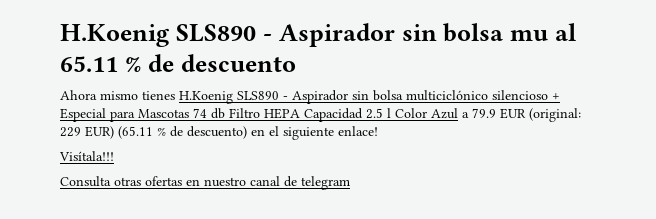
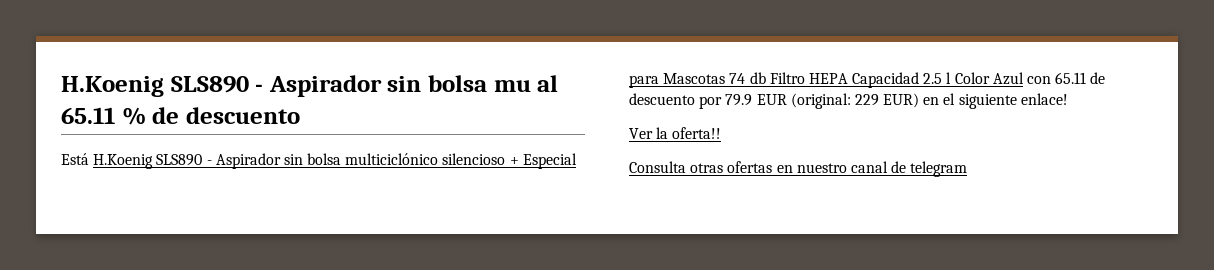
- Ahora mismo tienes H.Koenig SLS890 - Aspirador sin bolsa multiciclónico silencioso + Especial para Mascotas 74 db Filtro HEPA Capacidad 2.5 l Color Azul a 79.9 EUR (original: 229 EUR) (65.11 % de descuento) en el siguiente enlace!
+ Está H.Koenig SLS890 - Aspirador sin bolsa multiciclónico silencioso + Especial para Mascotas 74 db Filtro HEPA Capacidad 2.5 l Color Azul con 65.11 de descuento por 79.9 EUR (original: 229 EUR) en el siguiente enlace!
- Visítala!!!
+ Ver la oferta!!

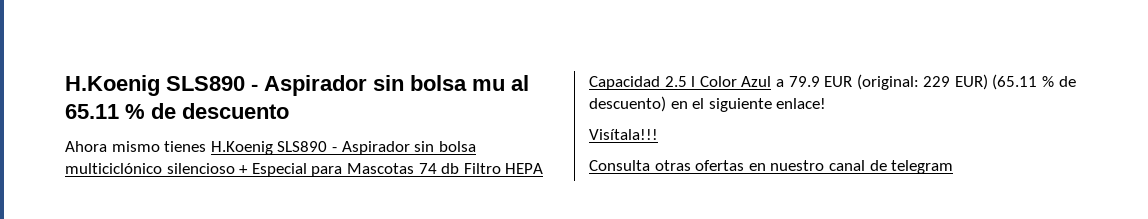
- Está H.Koenig SLS890 - Aspirador sin bolsa multiciclónico silencioso + Especial para Mascotas 74 db Filtro HEPA Capacidad 2.5 l Color Azul con 65.11 de descuento por 79.9 EUR (original: 229 EUR) en el siguiente enlace!
+ Ahora mismo tienes H.Koenig SLS890 - Aspirador sin bolsa multiciclónico silencioso + Especial para Mascotas 74 db Filtro HEPA Capacidad 2.5 l Color Azul a 79.9 EUR (original: 229 EUR) (65.11 % de descuento) en el siguiente enlace!
- Ver la oferta!!
+ Visítala!!!

